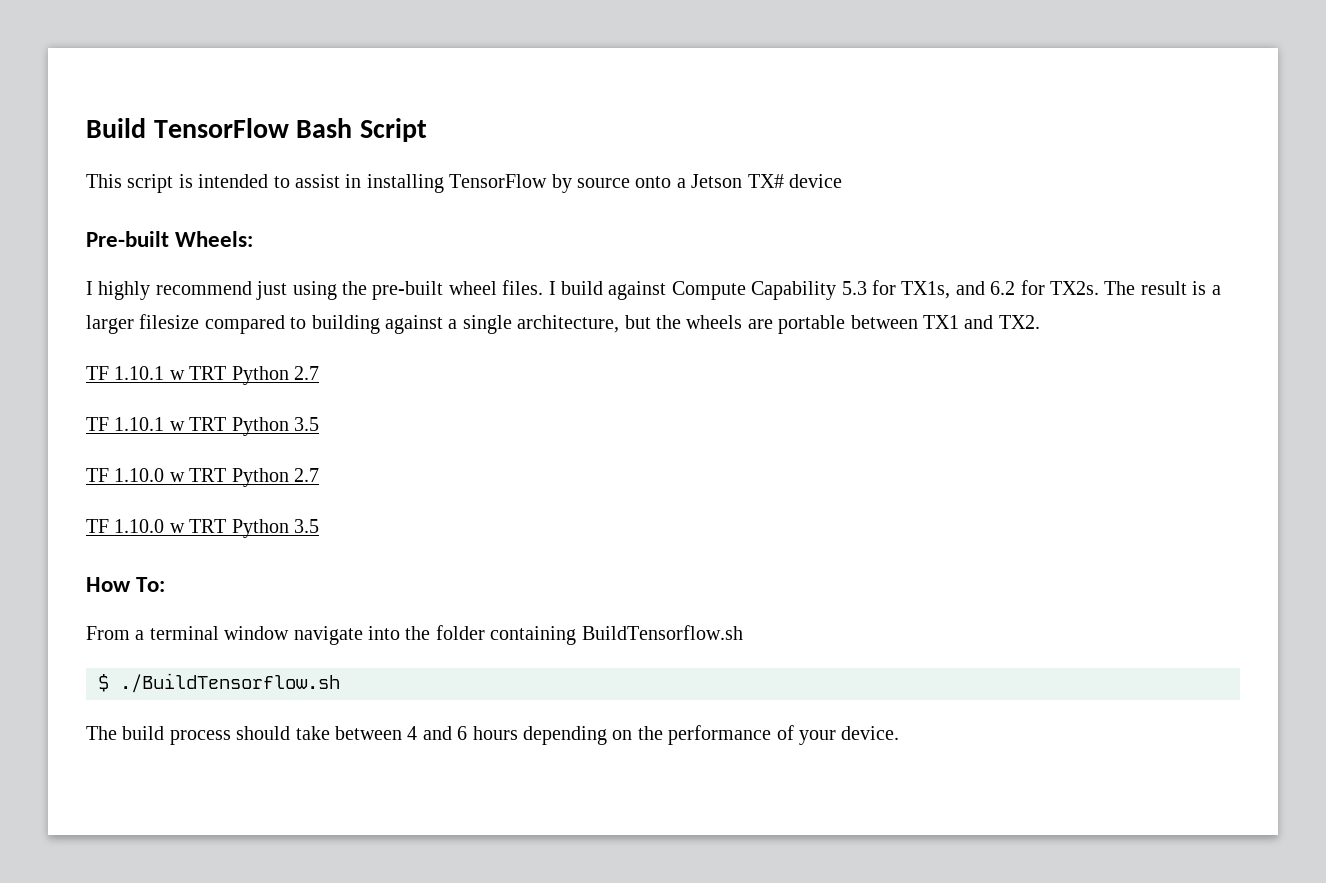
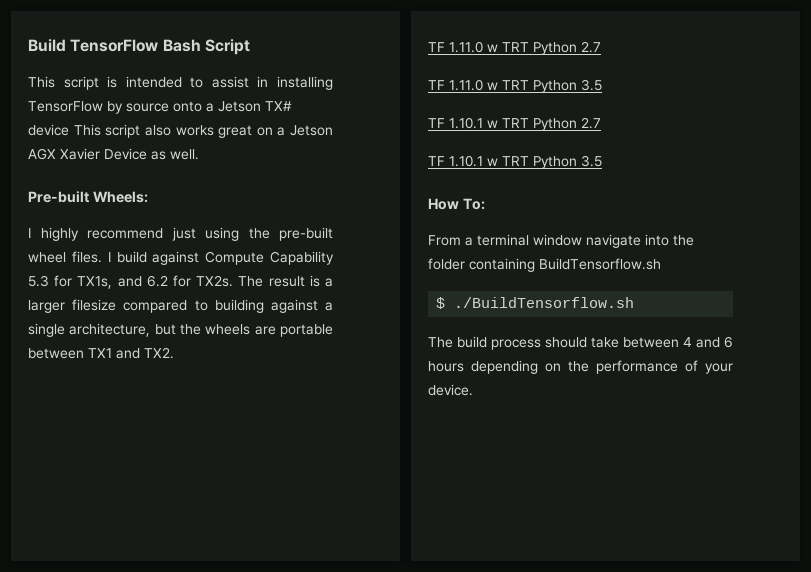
- This script is intended to assist in installing TensorFlow by source onto a Jetson TX# device
+ This script is intended to assist in installing TensorFlow by source onto a Jetson TX# device This script also works great on a Jetson AGX Xavier Device as well.
+ TF 1.11.0 w TRT Python 2.7
+ TF 1.11.0 w TRT Python 3.5
- TF 1.10.0 w TRT Python 2.7
- TF 1.10.0 w TRT Python 3.5

